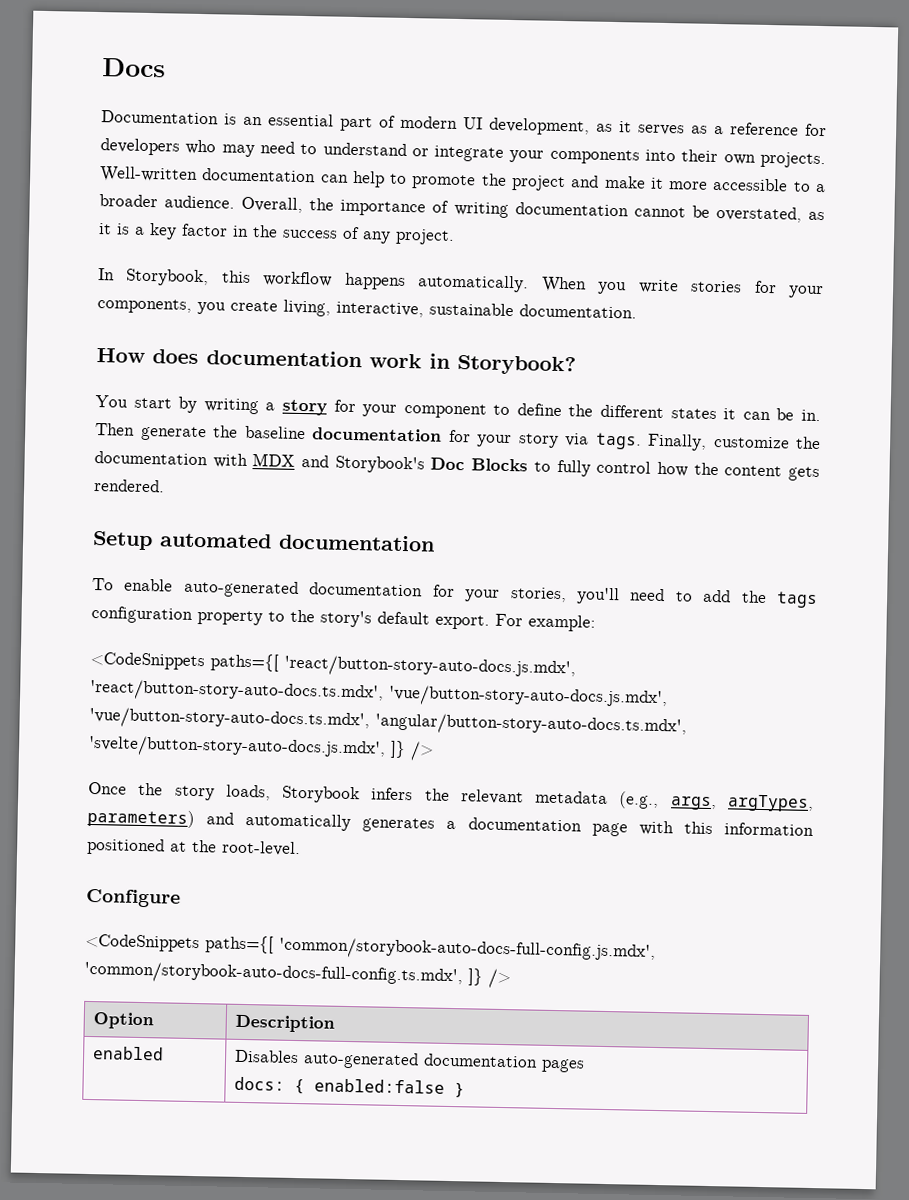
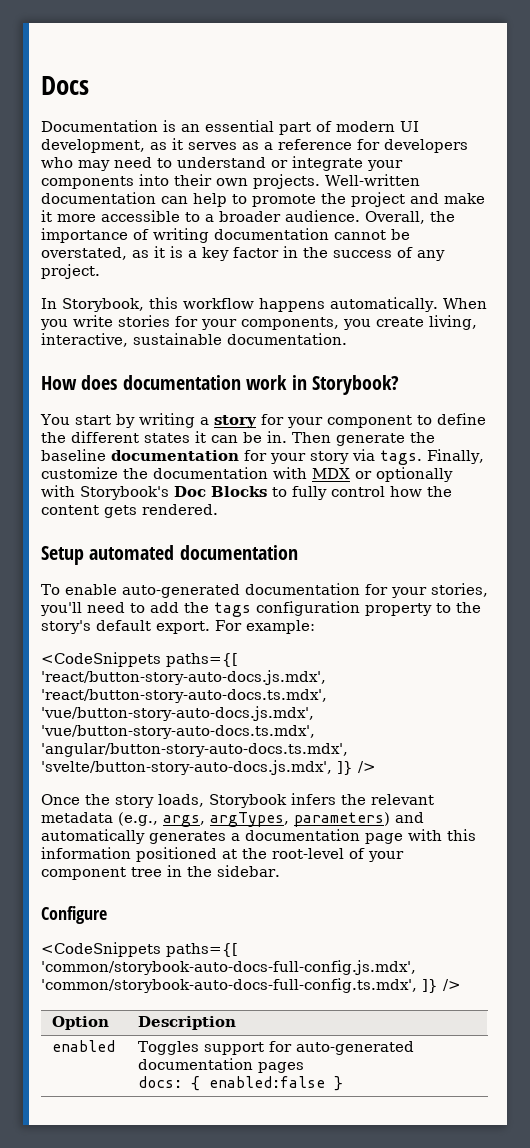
- Finally, customize the documentation with MDX and Storybook's Doc Blocks to fully control how the content gets rendered.
+ Finally, customize the documentation with MDX or optionally with Storybook's Doc Blocks to fully control how the content gets rendered.
- Once the story loads, Storybook infers the relevant metadata (e.g., args, argTypes, parameters) and automatically generates a documentation page with this information positioned at the root-level.
+ Once the story loads, Storybook infers the relevant metadata (e.g., args, argTypes, parameters) and automatically generates a documentation page with this information positioned at the root-level of your component tree in the sidebar.
- enabled | Disables auto-generated documentation pages
+ enabled | Toggles support for auto-generated documentation pages

